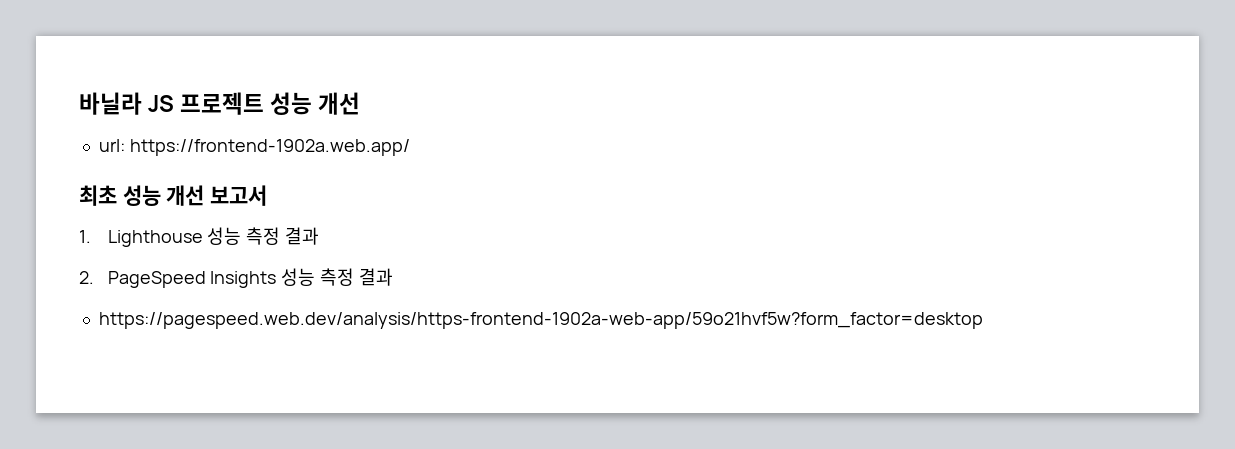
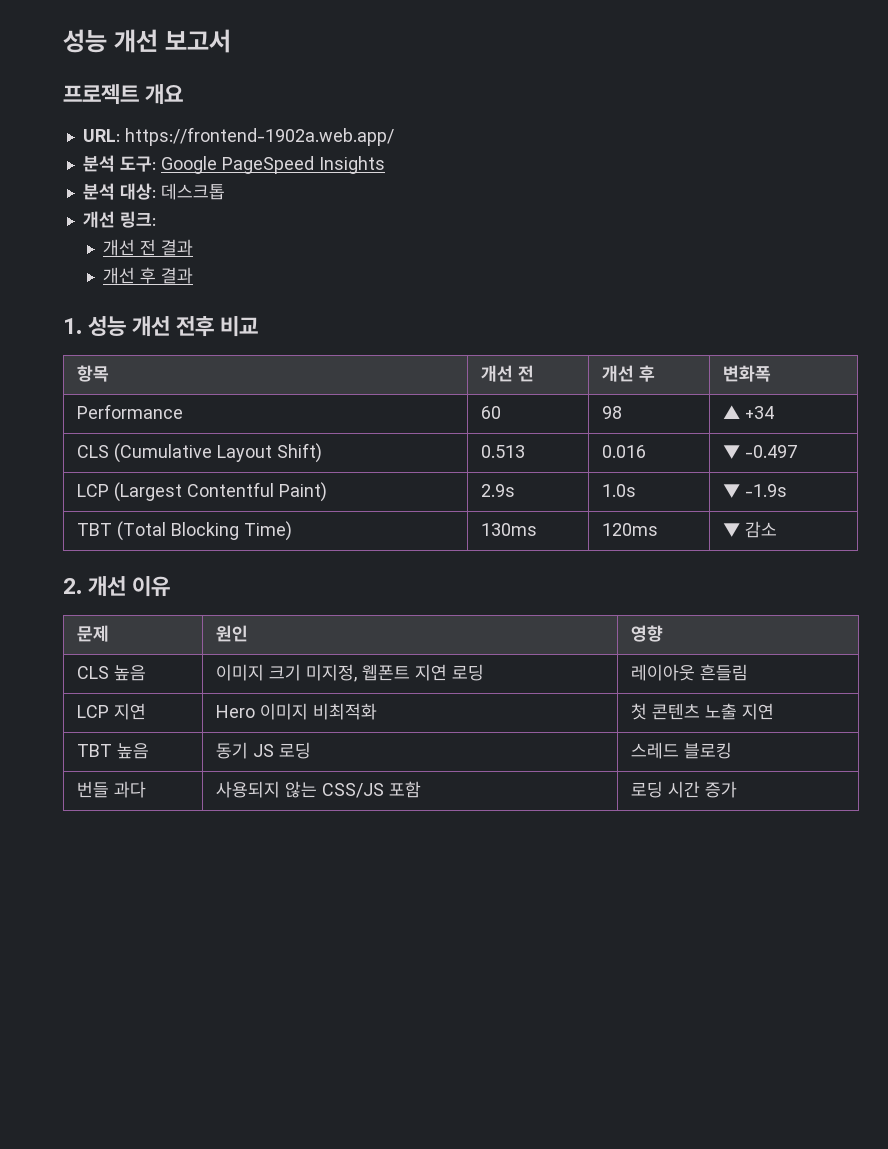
- 바닐라 JS 프로젝트 성능 개선
- url: https://frontend-1902a.web.app/
- 최초 성능 개선 보고서
- 1. Lighthouse 성능 측정 결과
- 2. PageSpeed Insights 성능 측정 결과
- https://pagespeed.web.dev/analysis/https-frontend-1902a-web-app/59o21hvf5w?form_factor=desktop
+ 성능 개선 보고서
+ 프로젝트 개요
+ URL: https://frontend-1902a.web.app/
+ 분석 도구: Google PageSpeed Insights
+ 분석 대상: 데스크톱
+ 개선 링크:
+ 개선 전 결과
+ 개선 후 결과
+ 1. 성능 개선 전후 비교
+ 항목 | 개선 전 | 개선 후 | 변화폭
+ Performance | 60 | 98 | ▲ +34
+ CLS (Cumulative Layout Shift) | 0.513 | 0.016 | ▼ -0.497
+ LCP (Largest Contentful Paint) | 2.9s | 1.0s | ▼ -1.9s
+ TBT (Total Blocking Time) | 130ms | 120ms | ▼ 감소
+ 2. 개선 이유
+ 문제 | 원인 | 영향
+ CLS 높음 | 이미지 크기 미지정, 웹폰트 지연 로딩 | 레이아웃 흔들림
+ LCP 지연 | Hero 이미지 비최적화 | 첫 콘텐츠 노출 지연
+ TBT 높음 | 동기 JS 로딩 | 스레드 블로킹
+ 번들 과다 | 사용되지 않는 CSS/JS 포함 | 로딩 시간 증가

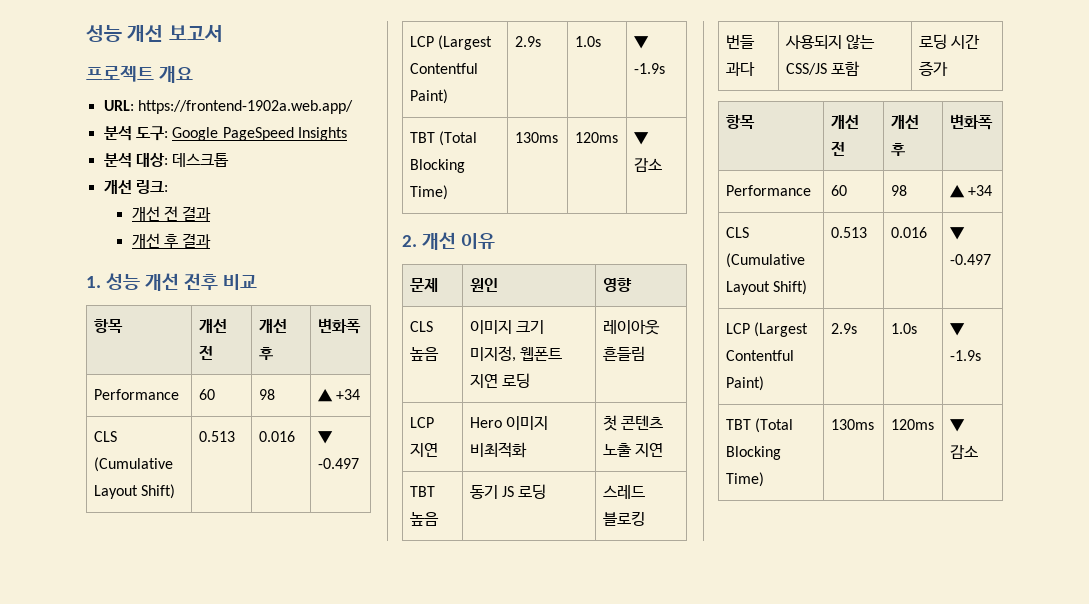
  번들 과다 | 사용되지 않는 CSS/JS 포함 | 로딩 시간 증가
+ 항목 | 개선 전 | 개선 후 | 변화폭
+ Performance | 60 | 98 | ▲ +34
+ CLS (Cumulative Layout Shift) | 0.513 | 0.016 | ▼ -0.497
+ LCP (Largest Contentful Paint) | 2.9s | 1.0s | ▼ -1.9s
+ TBT (Total Blocking Time) | 130ms | 120ms | ▼ 감소

